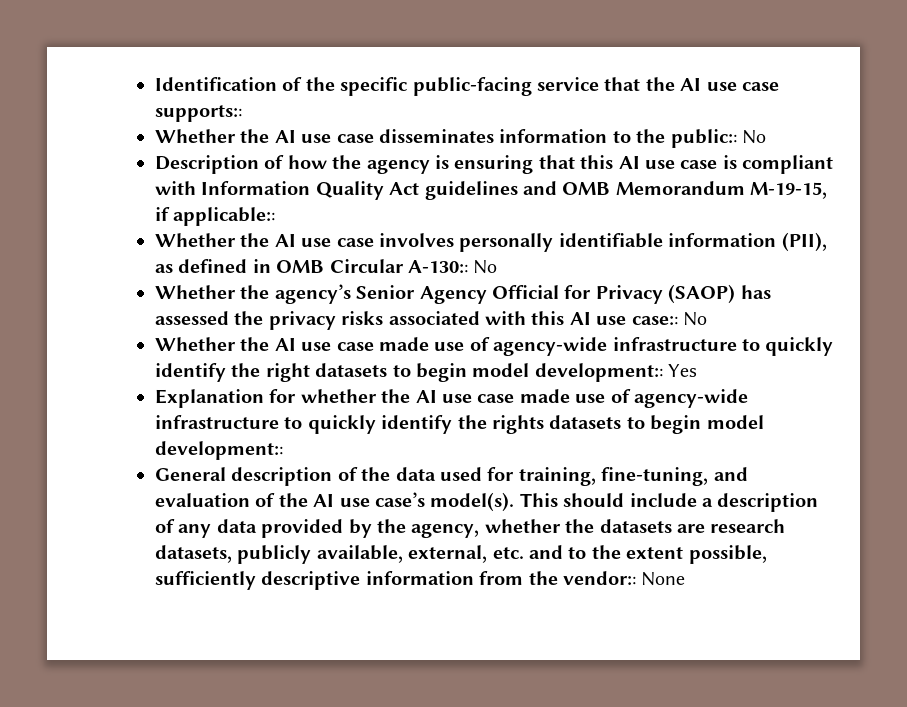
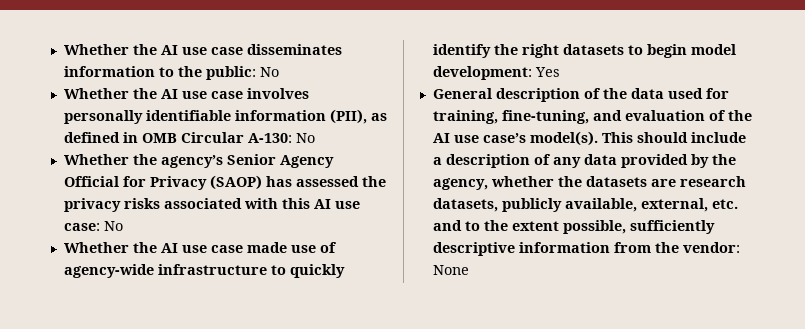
- Identification of the specific public-facing service that the AI use case supports::
- Whether the AI use case disseminates information to the public:: No
- Description of how the agency is ensuring that this AI use case is compliant with Information Quality Act guidelines and OMB Memorandum M-19-15, if applicable::
+ Whether the AI use case disseminates information to the public: No
- Whether the AI use case involves personally identifiable information (PII), as defined in OMB Circular A-130:: No
+ Whether the AI use case involves personally identifiable information (PII), as defined in OMB Circular A-130: No
- Whether the agency’s Senior Agency Official for Privacy (SAOP) has assessed the privacy risks associated with this AI use case:: No
+ Whether the agency’s Senior Agency Official for Privacy (SAOP) has assessed the privacy risks associated with this AI use case: No
- Whether the AI use case made use of agency-wide infrastructure to quickly identify the right datasets to begin model development:: Yes
+ Whether the AI use case made use of agency-wide infrastructure to quickly identify the right datasets to begin model development: Yes
- Explanation for whether the AI use case made use of agency-wide infrastructure to quickly identify the rights datasets to begin model development::
- This should include a description of any data provided by the agency, whether the datasets are research datasets, publicly available, external, etc. and to the extent possible, sufficiently descriptive information from the vendor:: None
+ This should include a description of any data provided by the agency, whether the datasets are research datasets, publicly available, external, etc. and to the extent possible, sufficiently descriptive information from the vendor: None

